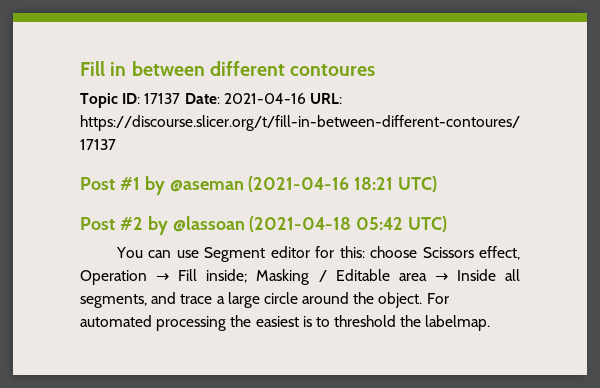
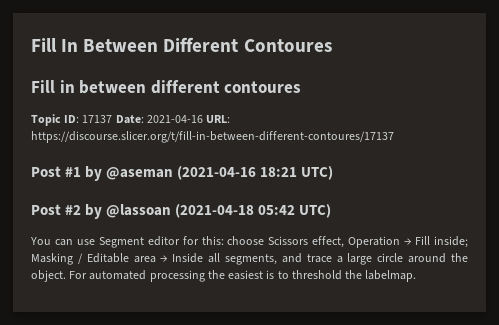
+ Fill In Between Different Contoures

